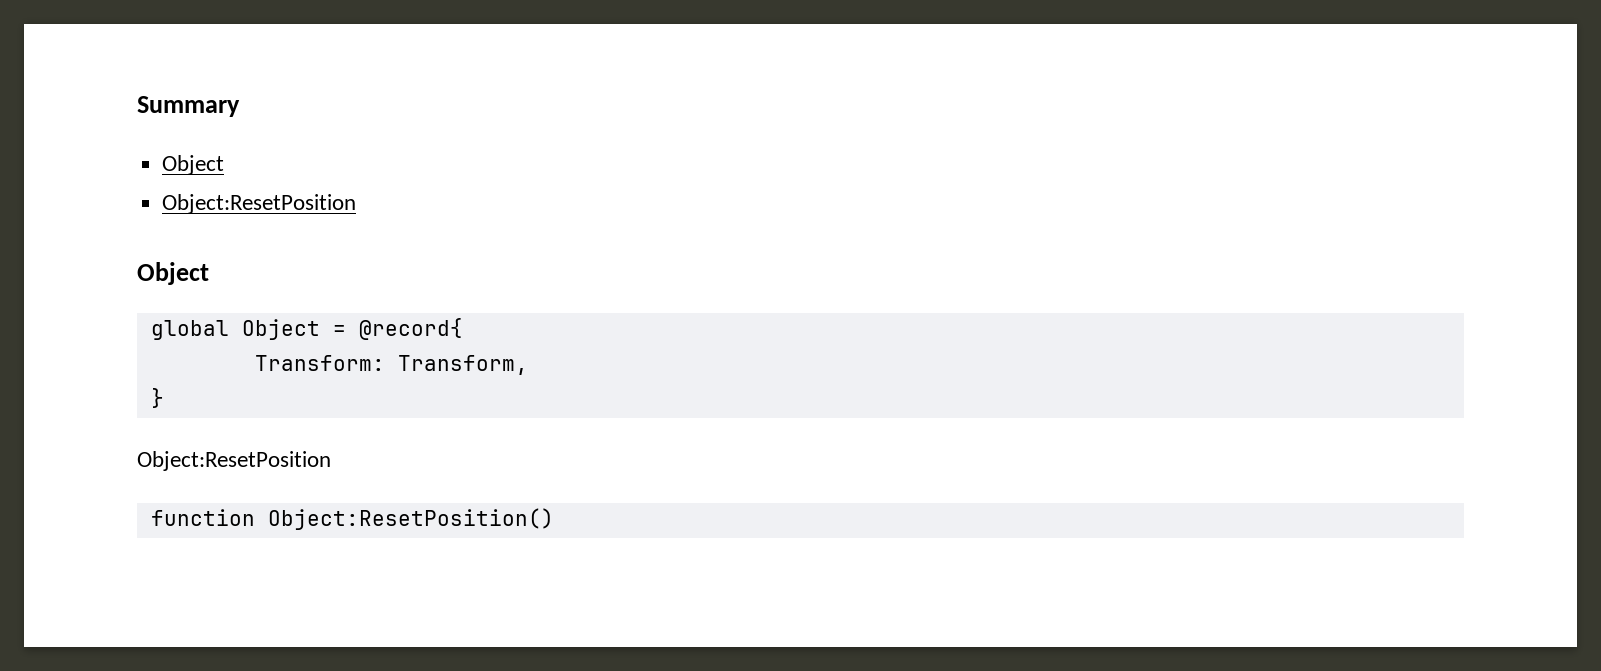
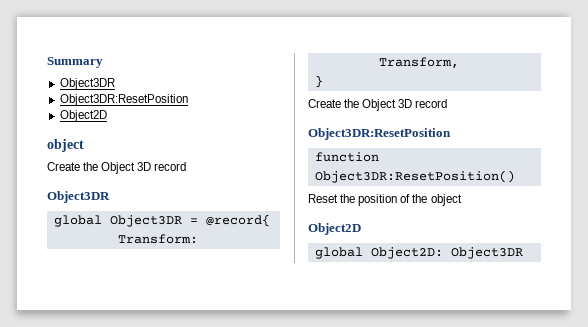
  Summary
- Object
- Object:ResetPosition
- Object
- global Object = @record{
+ Object3DR
+ Object3DR:ResetPosition
+ Object2D
+ object
+ Create the Object 3D record
+ Object3DR
+ global Object3DR = @record{
  }
- Object:ResetPosition
- function Object:ResetPosition()
+ Create the Object 3D record
+ Object3DR:ResetPosition
+ function Object3DR:ResetPosition()
+ Reset the position of the object
+ Object2D
+ global Object2D: Object3DR

